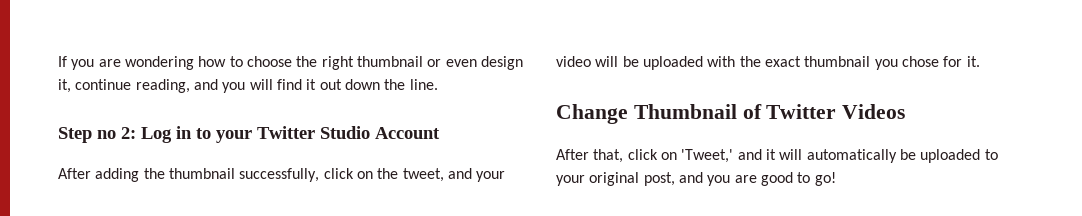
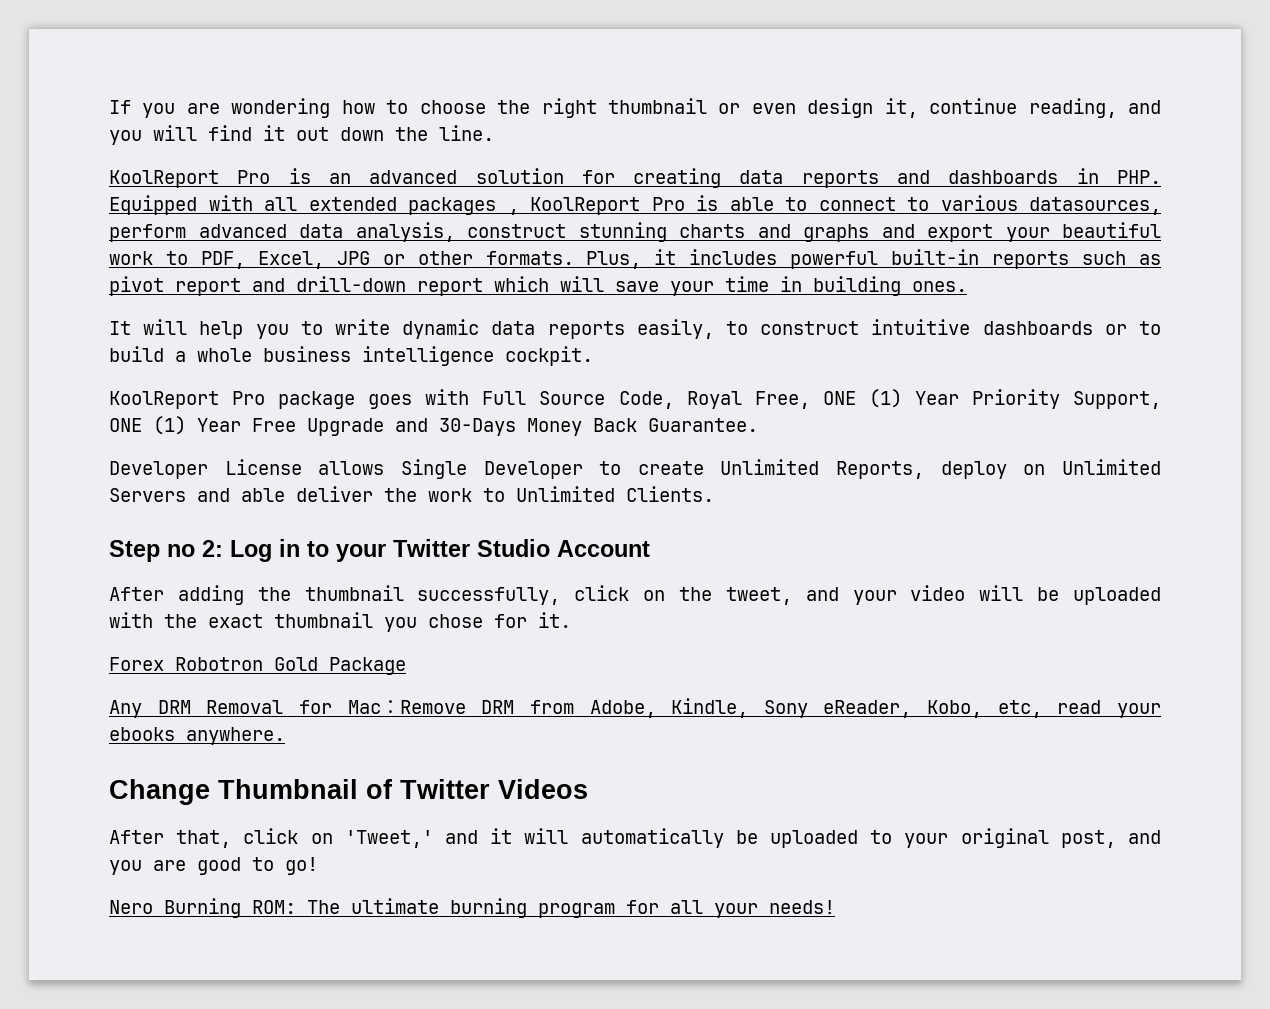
+ KoolReport Pro is an advanced solution for creating data reports and dashboards in PHP. Equipped with all extended packages , KoolReport Pro is able to connect to various datasources, perform advanced data analysis, construct stunning charts and graphs and export your beautiful work to PDF, Excel, JPG or other formats. Plus, it includes powerful built-in reports such as pivot report and drill-down report which will save your time in building ones.
+ It will help you to write dynamic data reports easily, to construct intuitive dashboards or to build a whole business intelligence cockpit.
+ KoolReport Pro package goes with Full Source Code, Royal Free, ONE (1) Year Priority Support, ONE (1) Year Free Upgrade and 30-Days Money Back Guarantee.
+ Developer License allows Single Developer to create Unlimited Reports, deploy on Unlimited Servers and able deliver the work to Unlimited Clients.
+ Forex Robotron Gold Package
+ Any DRM Removal for Mac：Remove DRM from Adobe, Kindle, Sony eReader, Kobo, etc, read your ebooks anywhere.
+ Nero Burning ROM: The ultimate burning program for all your needs!

